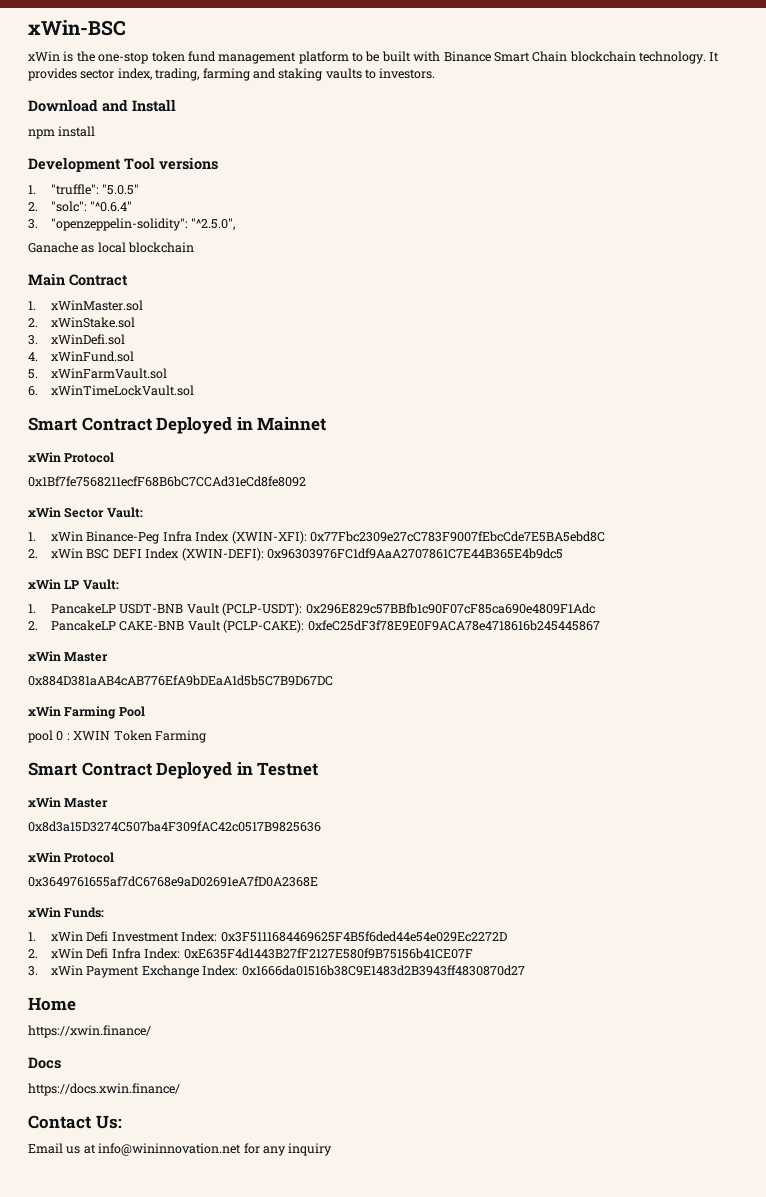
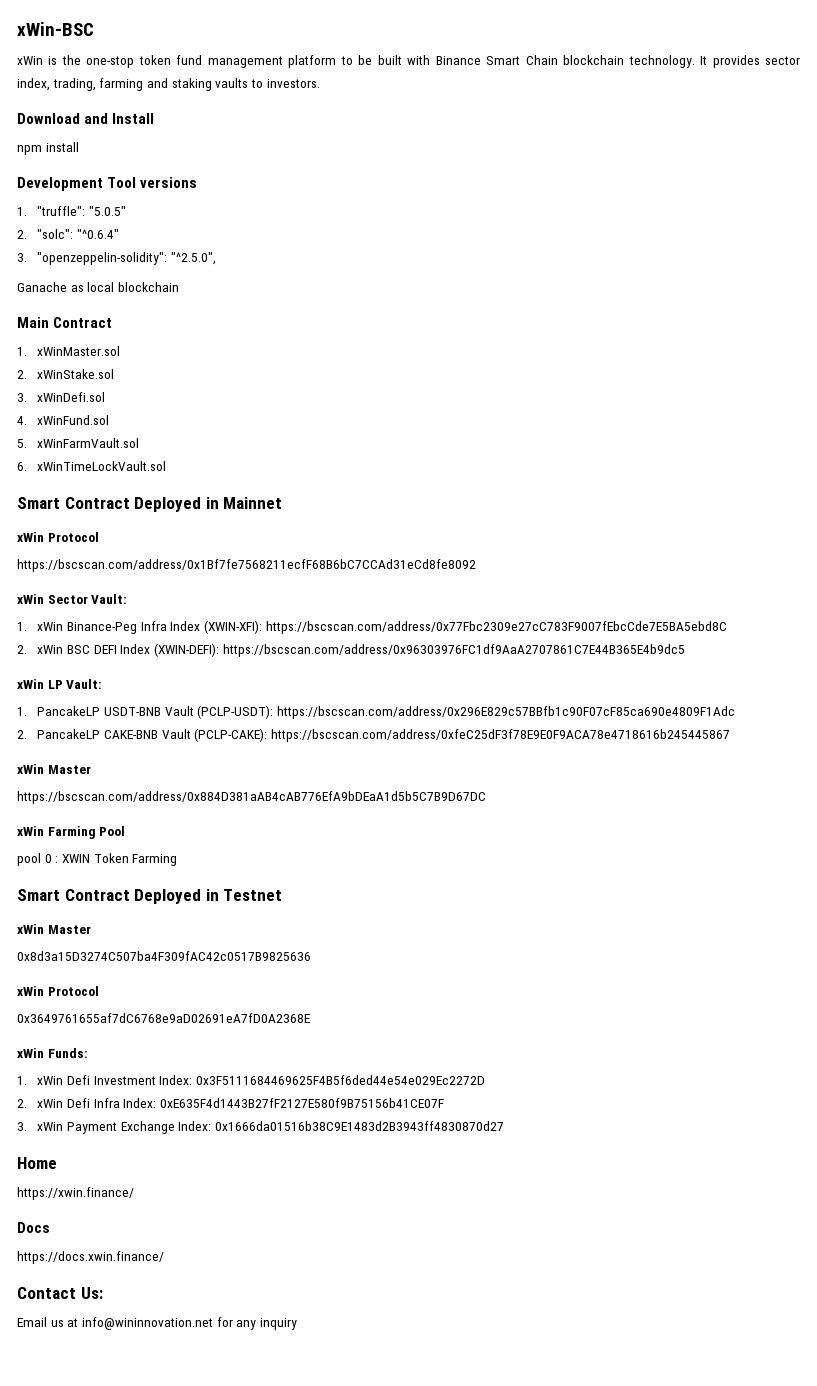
- 0x1Bf7fe7568211ecfF68B6bC7CCAd31eCd8fe8092
+ https://bscscan.com/address/0x1Bf7fe7568211ecfF68B6bC7CCAd31eCd8fe8092
- 1. xWin Binance-Peg Infra Index (XWIN-XFI): 0x77Fbc2309e27cC783F9007fEbcCde7E5BA5ebd8C
+ 1. xWin Binance-Peg Infra Index (XWIN-XFI): https://bscscan.com/address/0x77Fbc2309e27cC783F9007fEbcCde7E5BA5ebd8C
- 2. xWin BSC DEFI Index (XWIN-DEFI): 0x96303976FC1df9AaA2707861C7E44B365E4b9dc5
+ 2. xWin BSC DEFI Index (XWIN-DEFI): https://bscscan.com/address/0x96303976FC1df9AaA2707861C7E44B365E4b9dc5
- 1. PancakeLP USDT-BNB Vault (PCLP-USDT): 0x296E829c57BBfb1c90F07cF85ca690e4809F1Adc
+ 1. PancakeLP USDT-BNB Vault (PCLP-USDT): https://bscscan.com/address/0x296E829c57BBfb1c90F07cF85ca690e4809F1Adc
- 2. PancakeLP CAKE-BNB Vault (PCLP-CAKE): 0xfeC25dF3f78E9E0F9ACA78e4718616b245445867
+ 2. PancakeLP CAKE-BNB Vault (PCLP-CAKE): https://bscscan.com/address/0xfeC25dF3f78E9E0F9ACA78e4718616b245445867
  xWin Master
- 0x884D381aAB4cAB776EfA9bDEaA1d5b5C7B9D67DC
+ https://bscscan.com/address/0x884D381aAB4cAB776EfA9bDEaA1d5b5C7B9D67DC

